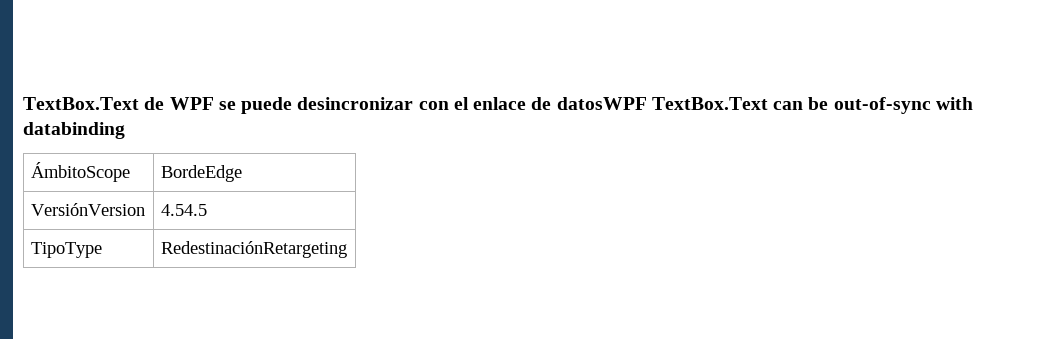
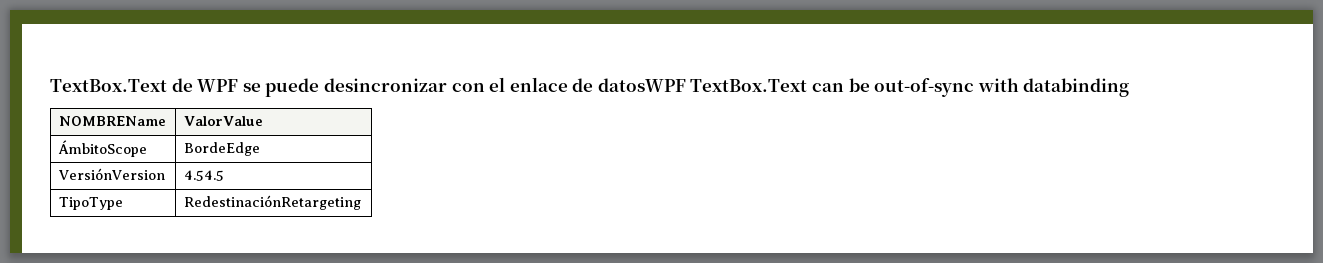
+ NOMBREName | ValorValue

